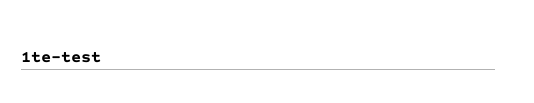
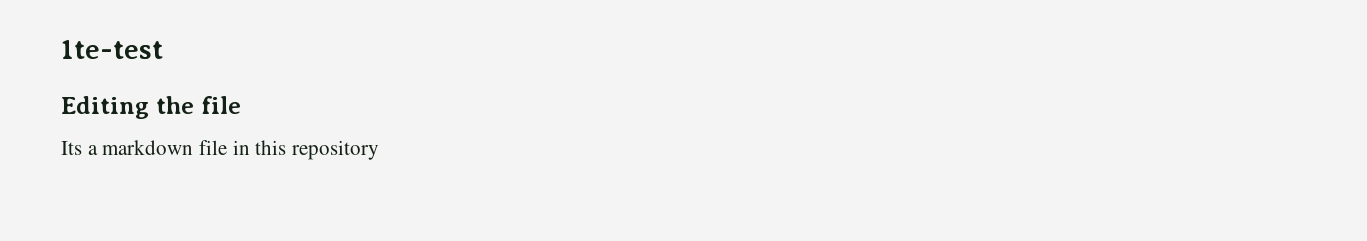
+ Editing the file
+ Its a markdown file in this repository

